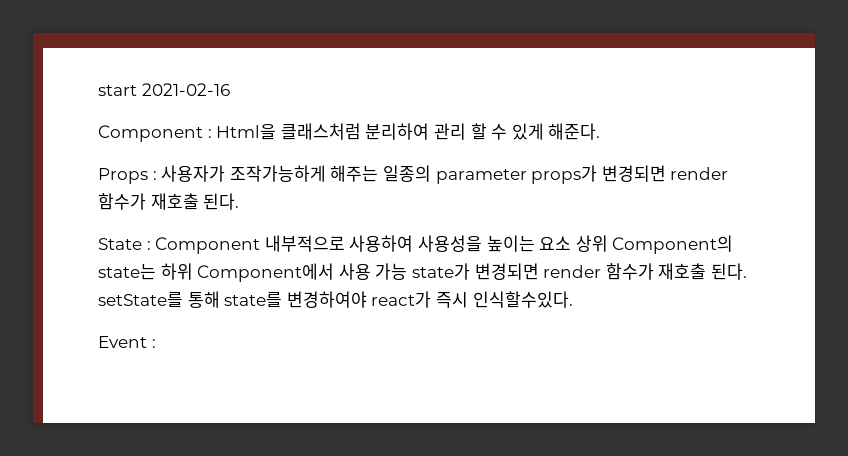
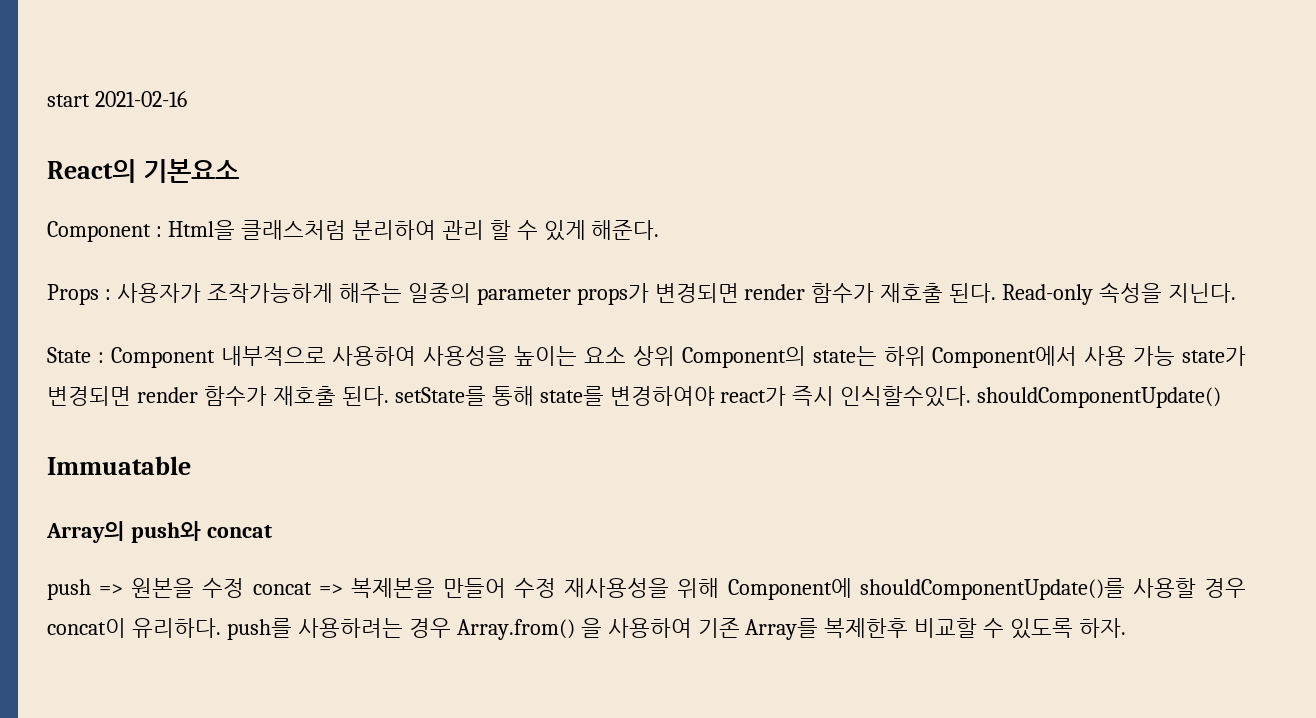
+ React의 기본요소
+ Read-only 속성을 지닌다.
- State : Component 내부적으로 사용하여 사용성을 높이는 요소 상위 Component의 state는 하위 Component에서 사용 가능 state가 변경되면 render 함수가 재호출 된다. setState를 통해 state를 변경하여야 react가 즉시 인식할수있다.
- Event :
+ State : Component 내부적으로 사용하여 사용성을 높이는 요소 상위 Component의 state는 하위 Component에서 사용 가능 state가 변경되면 render 함수가 재호출 된다. setState를 통해 state를 변경하여야 react가 즉시 인식할수있다. shouldComponentUpdate()
+ Immuatable
+ Array의 push와 concat
+ push => 원본을 수정 concat => 복제본을 만들어 수정 재사용성을 위해 Component에 shouldComponentUpdate()를 사용할 경우 concat이 유리하다. push를 사용하려는 경우 Array.from() 을 사용하여 기존 Array를 복제한후 비교할 수 있도록 하자.

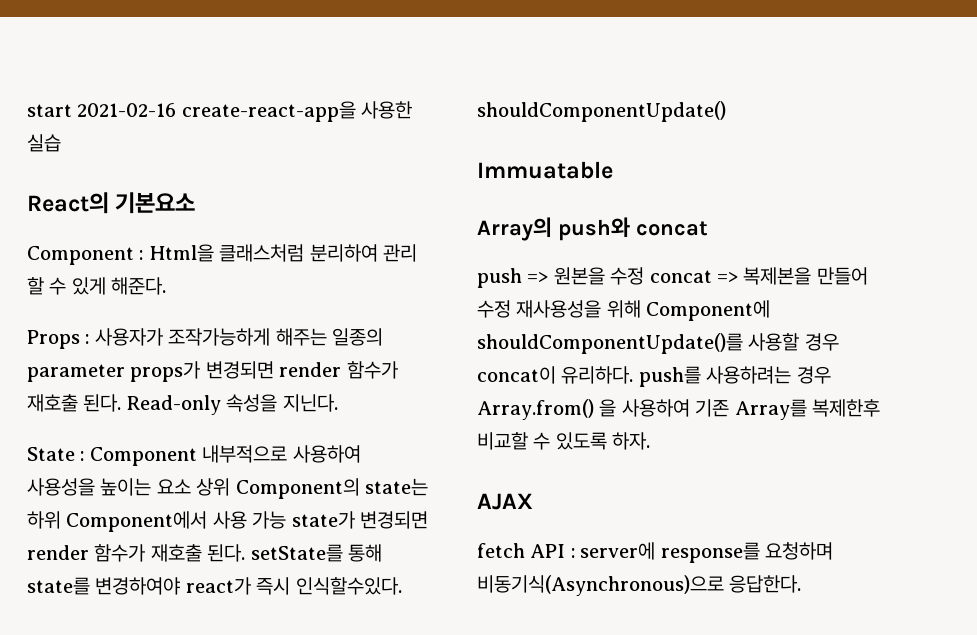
- start 2021-02-16
+ start 2021-02-16 create-react-app을 사용한 실습
+ AJAX
+ fetch API : server에 response를 요청하며 비동기식(Asynchronous)으로 응답한다.

